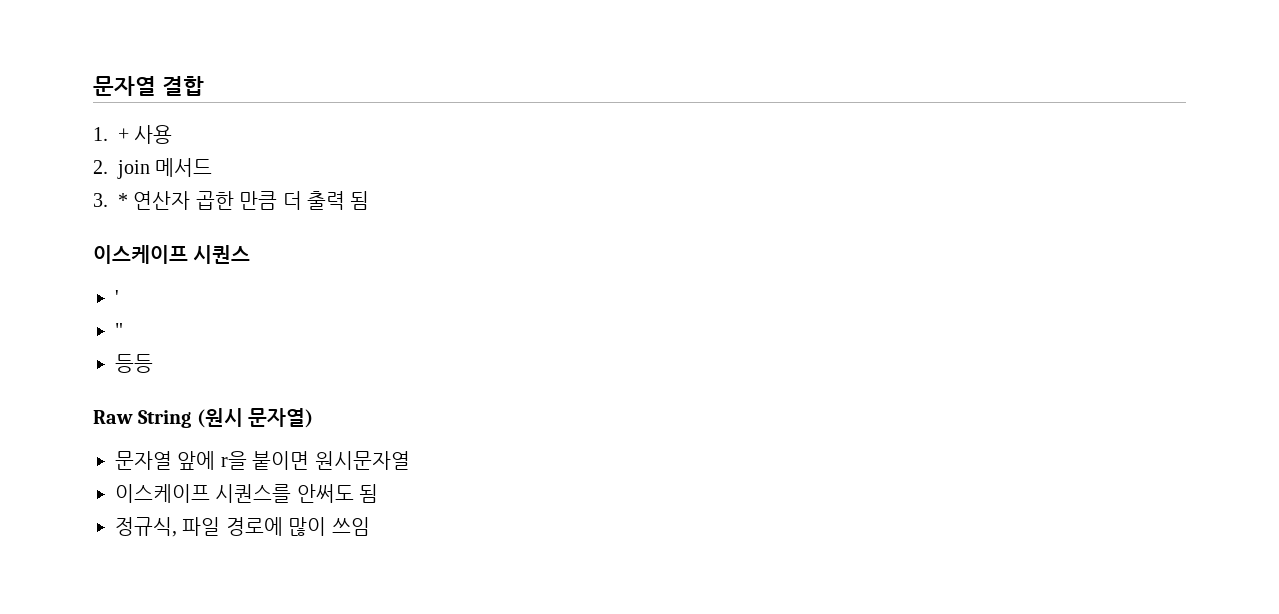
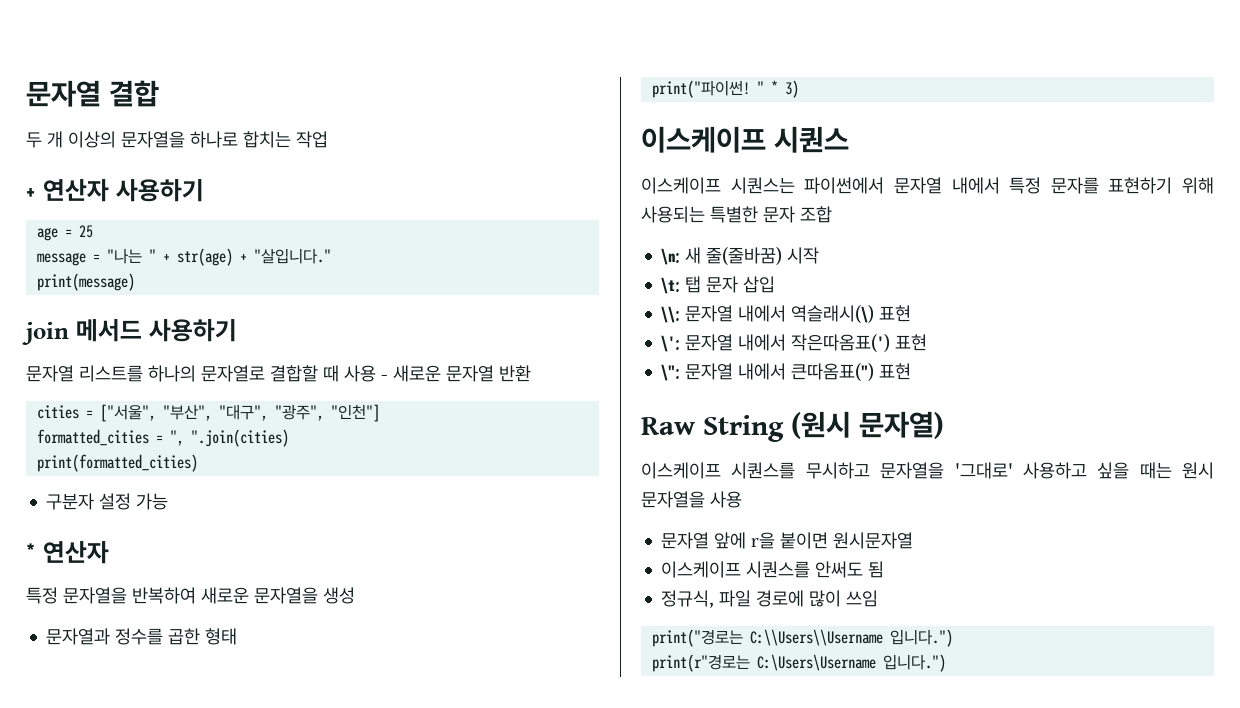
- 1. + 사용
- 2. join 메서드
- 3. * 연산자 곱한 만큼 더 출력 됨
+ 두 개 이상의 문자열을 하나로 합치는 작업
+ + 연산자 사용하기
+ age = 25
+ message = "나는 " + str(age) + "살입니다."
+ print(message)
+ join 메서드 사용하기
+ 문자열 리스트를 하나의 문자열로 결합할 때 사용 - 새로운 문자열 반환
+ cities = ["서울", "부산", "대구", "광주", "인천"]
+ formatted_cities = ", ".join(cities)
+ print(formatted_cities)
+ 구분자 설정 가능
+ * 연산자
+ 특정 문자열을 반복하여 새로운 문자열을 생성
+ 문자열과 정수를 곱한 형태
+ print("파이썬! " * 3)
  이스케이프 시퀀스
- '
- "
- 등등
+ 이스케이프 시퀀스는 파이썬에서 문자열 내에서 특정 문자를 표현하기 위해 사용되는 특별한 문자 조합
+ \n: 새 줄(줄바꿈) 시작
+ \t: 탭 문자 삽입
+ \\: 문자열 내에서 역슬래시(\) 표현
+ \': 문자열 내에서 작은따옴표(') 표현
+ \": 문자열 내에서 큰따옴표(") 표현
  Raw String (원시 문자열)
+ 이스케이프 시퀀스를 무시하고 문자열을 '그대로' 사용하고 싶을 때는 원시 문자열을 사용
+ print("경로는 C:\\Users\\Username 입니다.")
+ print(r"경로는 C:\Users\Username 입니다.")

